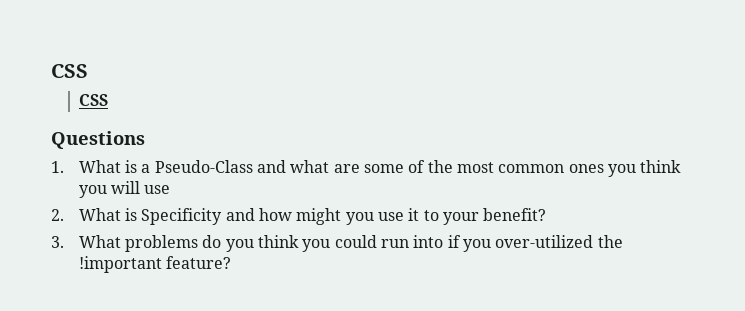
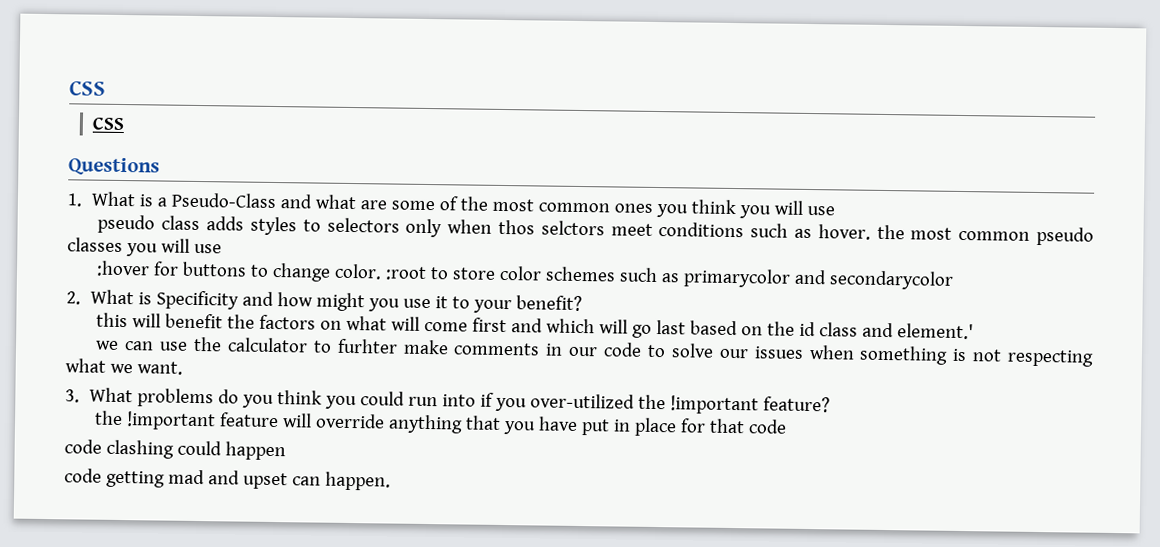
+ pseudo class adds styles to selectors only when thos selctors meet conditions such as hover. the most common pseudo classes you will use
+ :hover for buttons to change color. :root to store color schemes such as primarycolor and secondarycolor
+ this will benefit the factors on what will come first and which will go last based on the id class and element.'
+ we can use the calculator to furhter make comments in our code to solve our issues when something is not respecting what we want.
+ the !important feature will override anything that you have put in place for that code
+ code clashing could happen
+ code getting mad and upset can happen.

